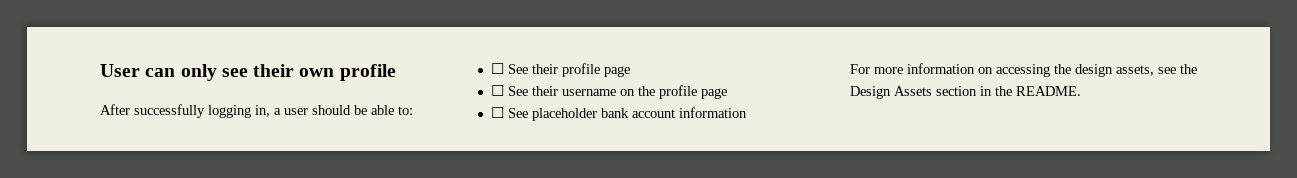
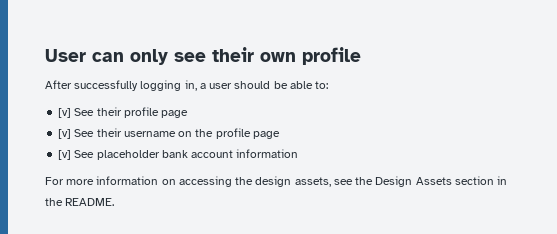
- ☐ See their profile page
+ [v] See their profile page
- ☐ See their username on the profile page
+ [v] See their username on the profile page
- ☐ See placeholder bank account information
+ [v] See placeholder bank account information

